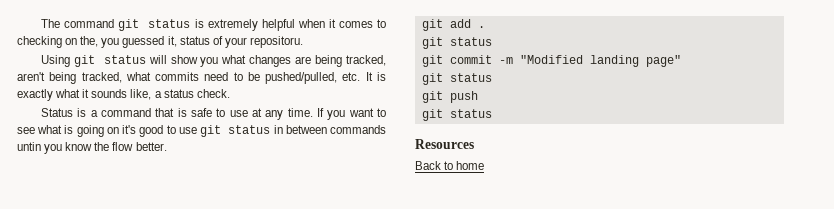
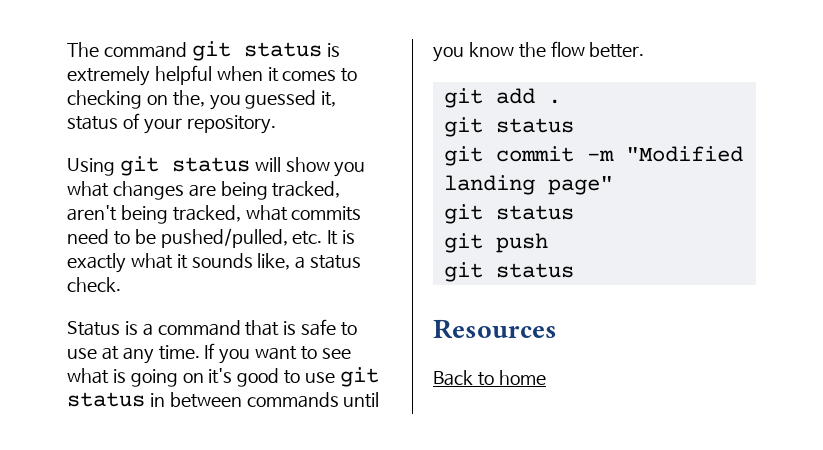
- The command git status is extremely helpful when it comes to checking on the, you guessed it, status of your repositoru.
+ The command git status is extremely helpful when it comes to checking on the, you guessed it, status of your repository.
- If you want to see what is going on it's good to use git status in between commands untin you know the flow better.
+ If you want to see what is going on it's good to use git status in between commands until you know the flow better.

